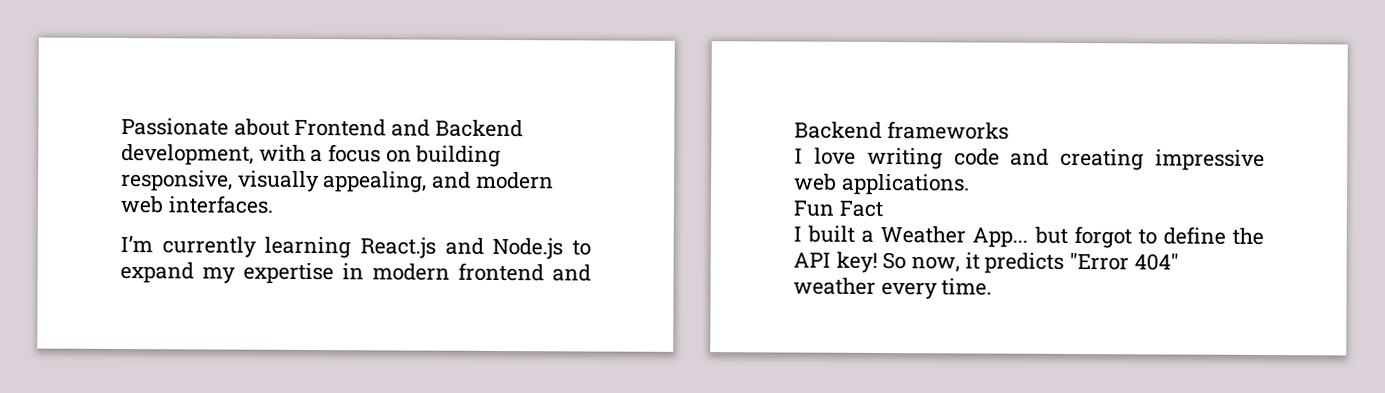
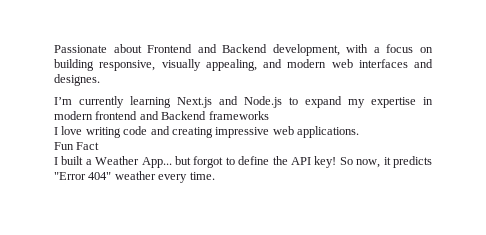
- Passionate about Frontend and Backend development, with a focus on building responsive, visually appealing, and modern web interfaces.
+ Passionate about Frontend and Backend development, with a focus on building responsive, visually appealing, and modern web interfaces and designes.
- I’m currently learning React.js and Node.js to expand my expertise in modern frontend and Backend frameworks
+ I’m currently learning Next.js and Node.js to expand my expertise in modern frontend and Backend frameworks

